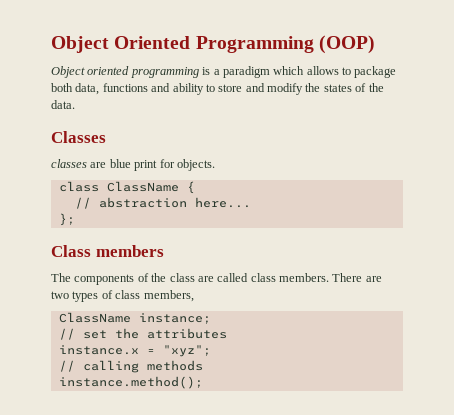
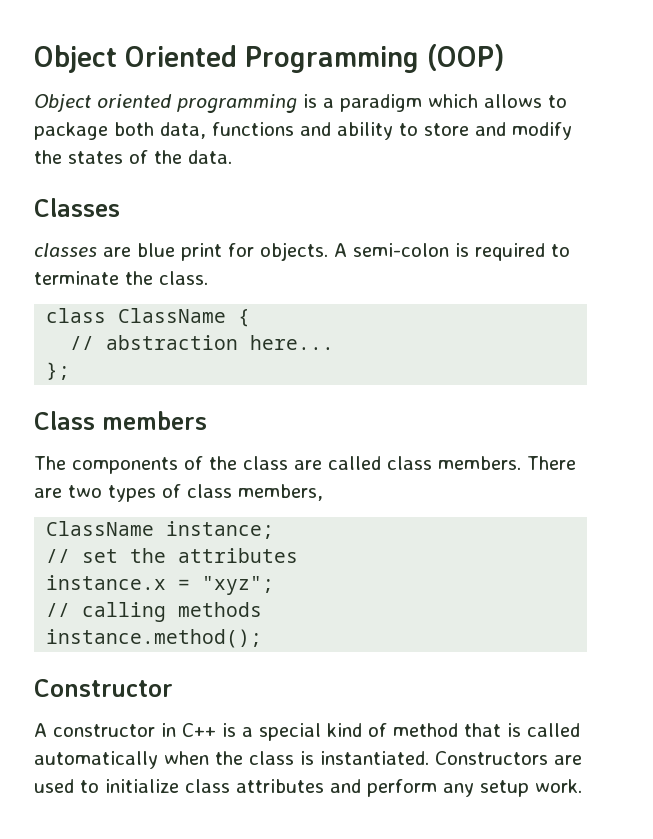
+ A semi-colon is required to terminate the class.
+ Constructor
+ A constructor in C++ is a special kind of method that is called automatically when the class is instantiated. Constructors are used to initialize class attributes and perform any setup work.

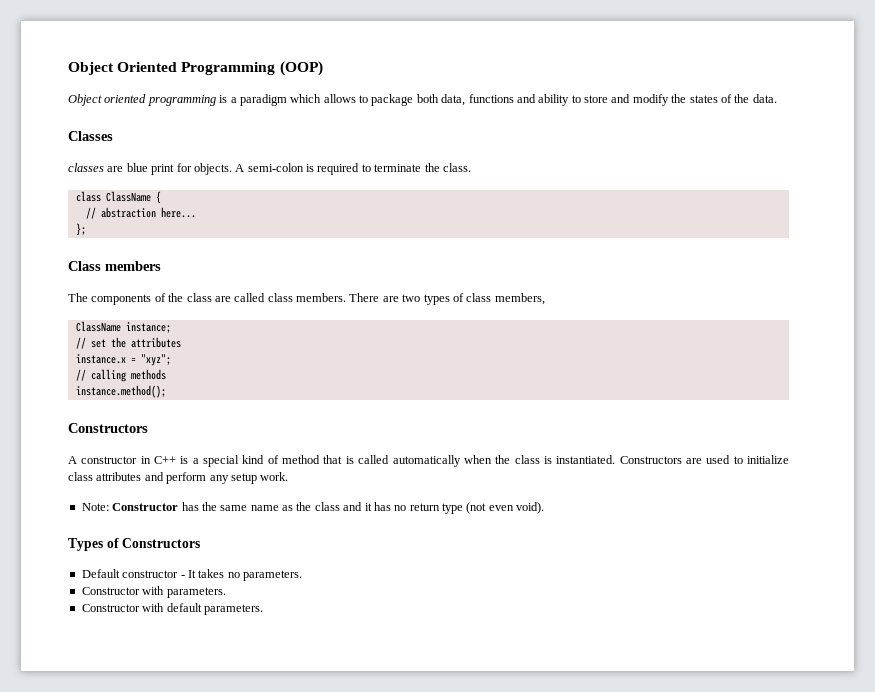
  instance.method();
- Constructor
+ Constructors
+ Note: Constructor has the same name as the class and it has no return type (not even void).
+ Types of Constructors
+ Default constructor - It takes no parameters.
+ Constructor with parameters.
+ Constructor with default parameters.

